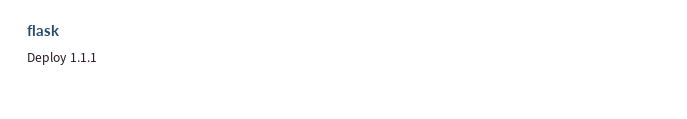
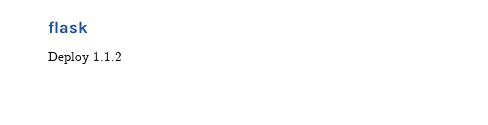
- Deploy 1.1.1
+ Deploy 1.1.2

